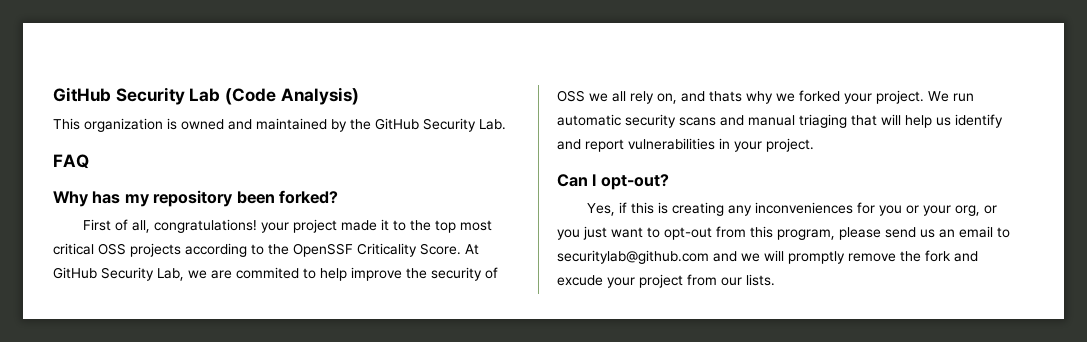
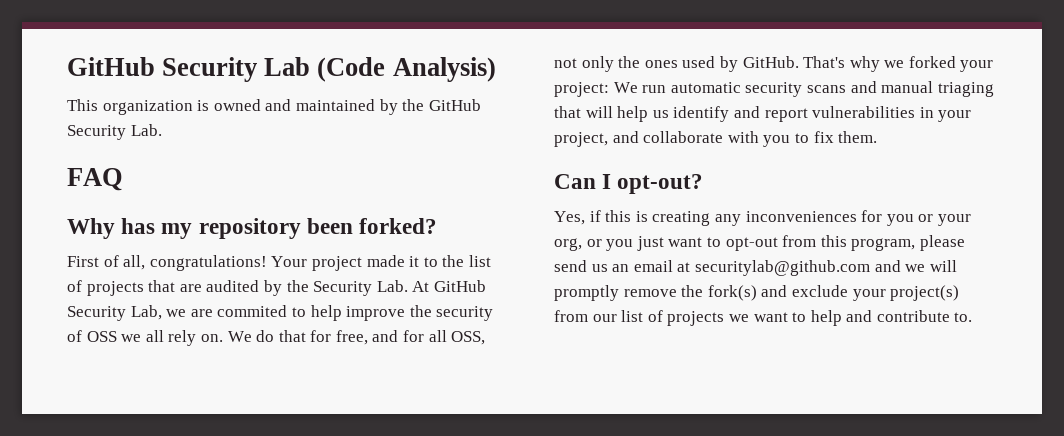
- First of all, congratulations! your project made it to the top most critical OSS projects according to the OpenSSF Criticality Score. At GitHub Security Lab, we are commited to help improve the security of OSS we all rely on, and thats why we forked your project. We run automatic security scans and manual triaging that will help us identify and report vulnerabilities in your project.
+ First of all, congratulations! Your project made it to the list of projects that are audited by the Security Lab. At GitHub Security Lab, we are commited to help improve the security of OSS we all rely on. We do that for free, and for all OSS, not only the ones used by GitHub. That's why we forked your project: We run automatic security scans and manual triaging that will help us identify and report vulnerabilities in your project, and collaborate with you to fix them.
- Yes, if this is creating any inconveniences for you or your org, or you just want to opt-out from this program, please send us an email to securitylab@github.com and we will promptly remove the fork and excude your project from our lists.
+ Yes, if this is creating any inconveniences for you or your org, or you just want to opt-out from this program, please send us an email at securitylab@github.com and we will promptly remove the fork(s) and exclude your project(s) from our list of projects we want to help and contribute to.

